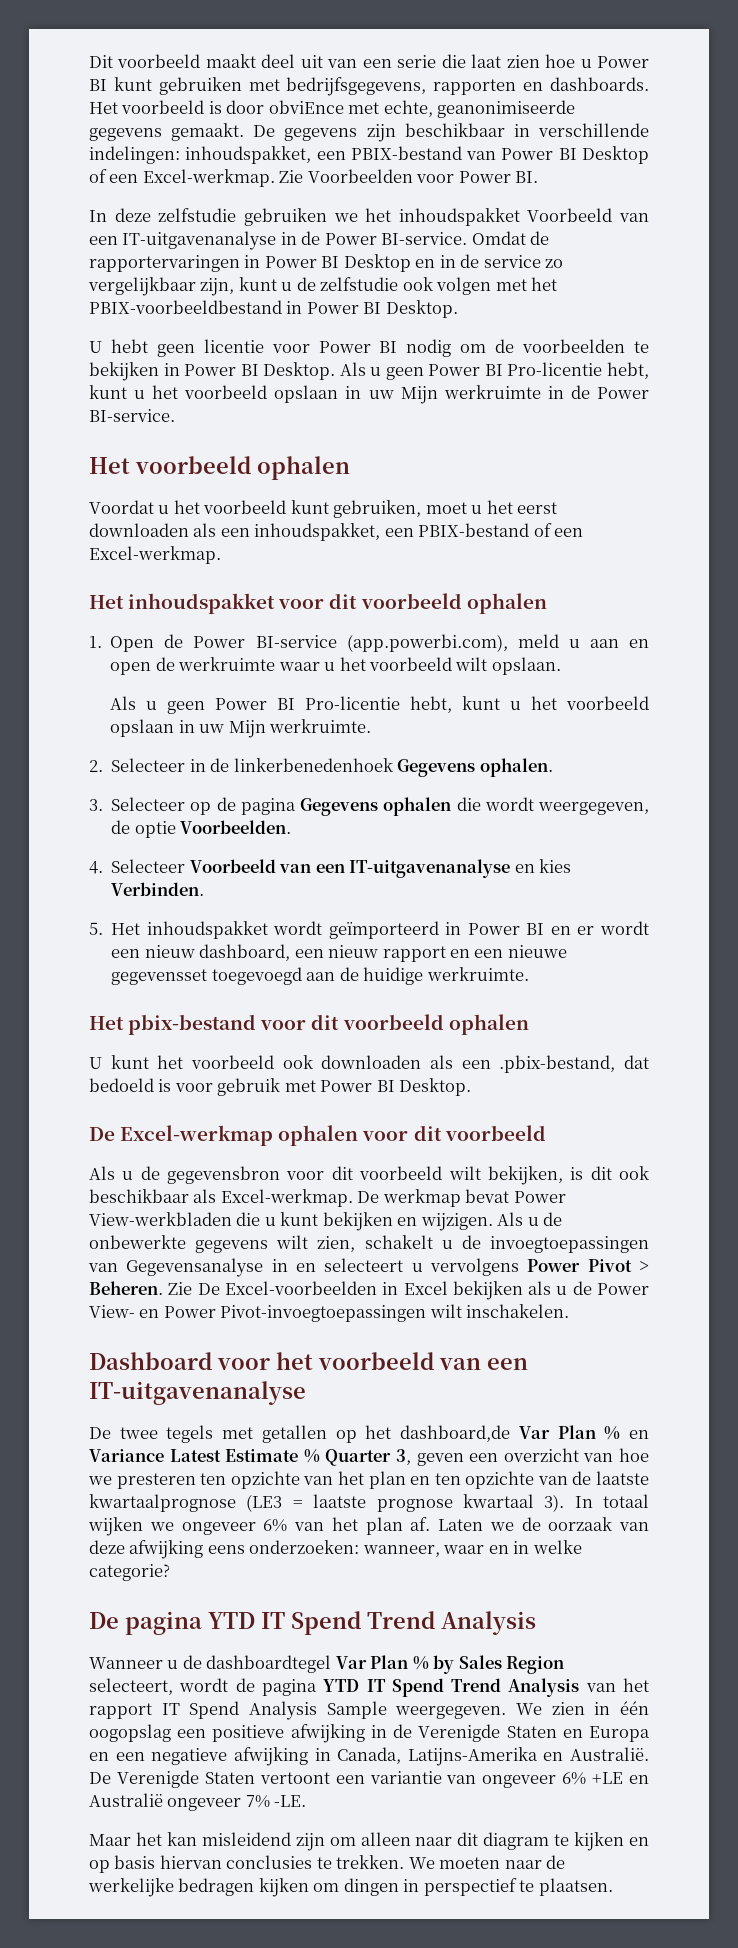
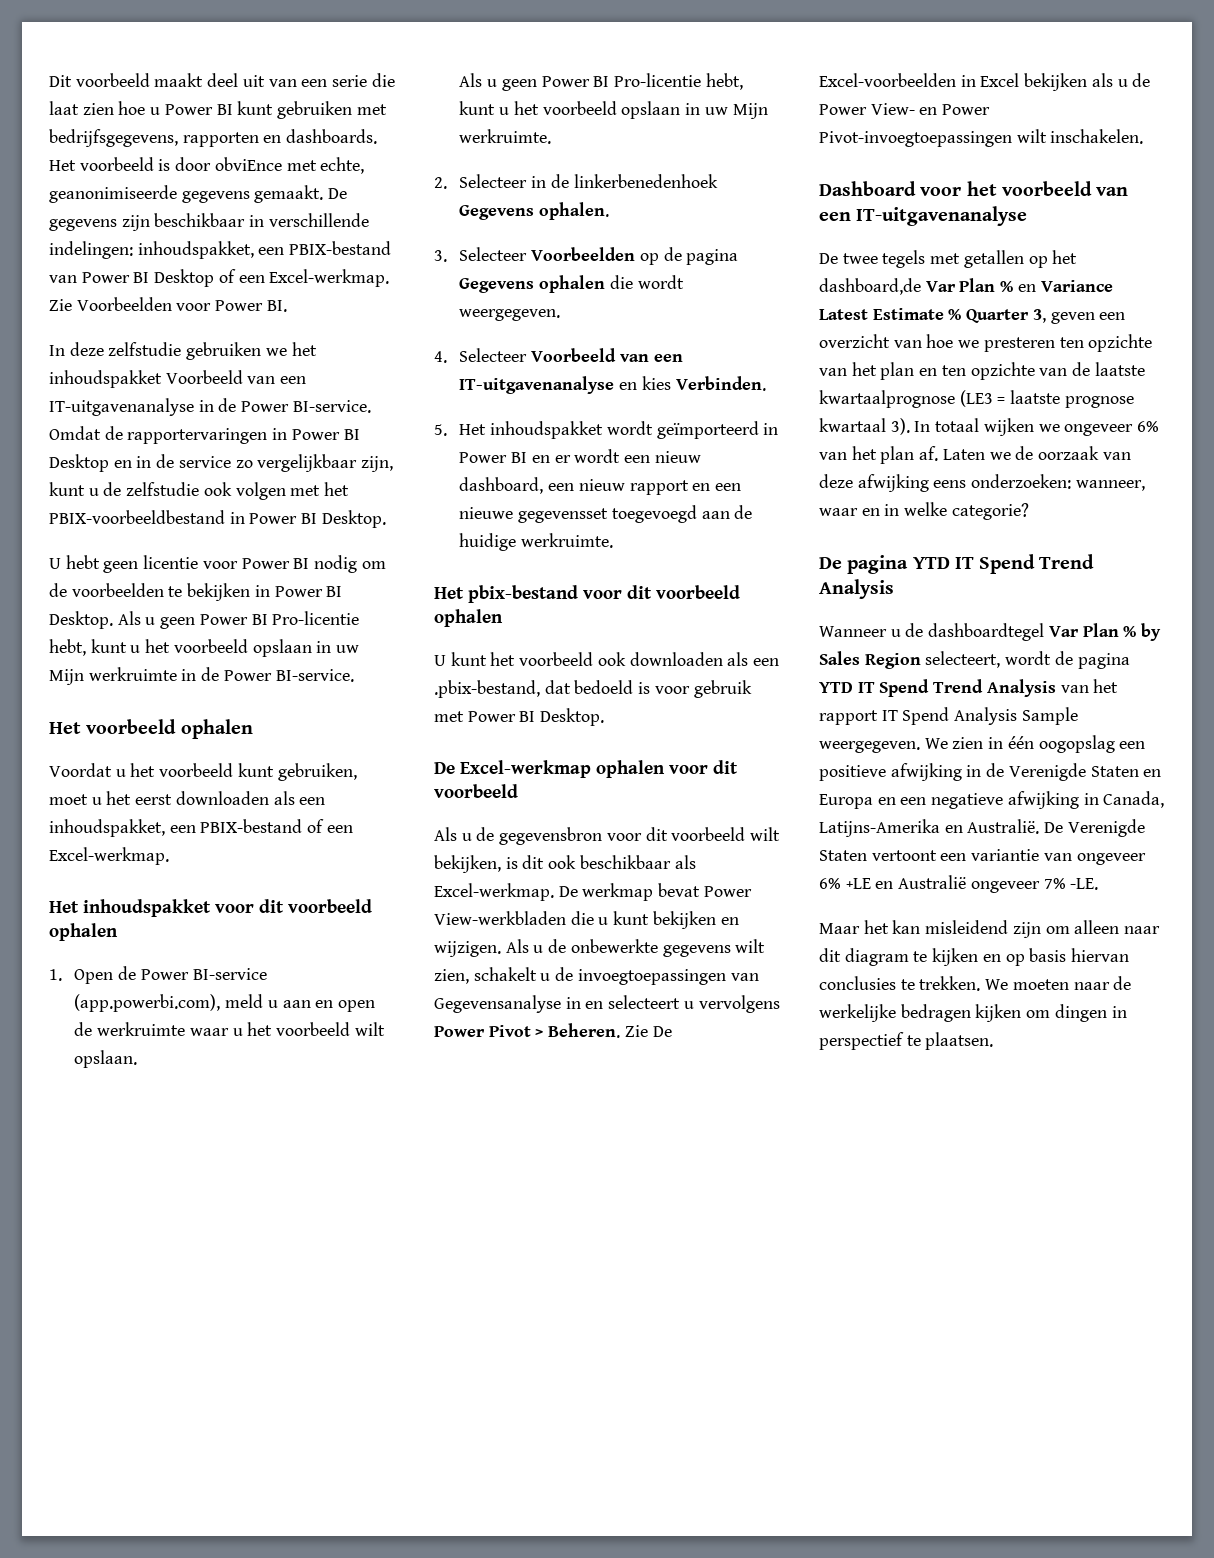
- 3. Selecteer op de pagina Gegevens ophalen die wordt weergegeven, de optie Voorbeelden.
+ 3. Selecteer Voorbeelden op de pagina Gegevens ophalen die wordt weergegeven.

